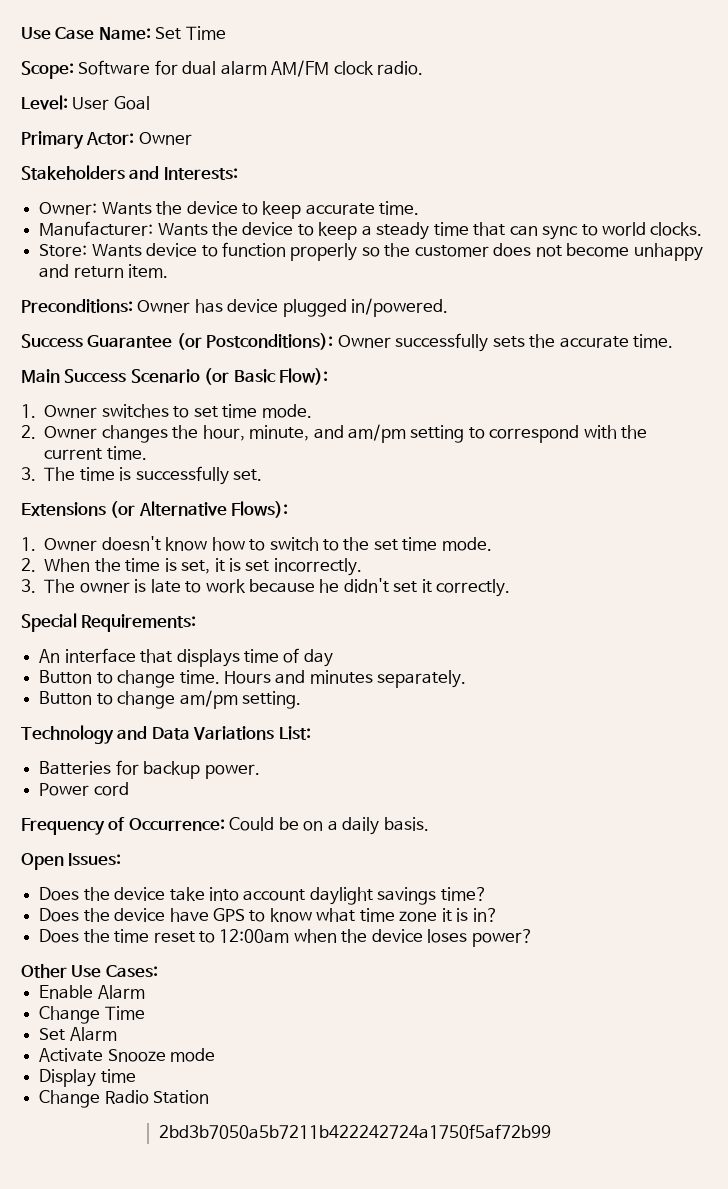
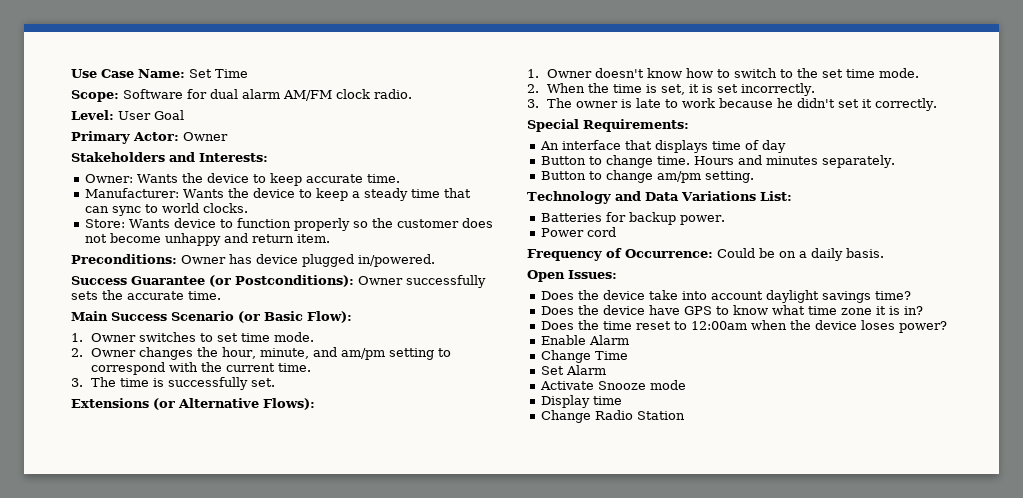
- Other Use Cases:
- 2bd3b7050a5b7211b422242724a1750f5af72b99

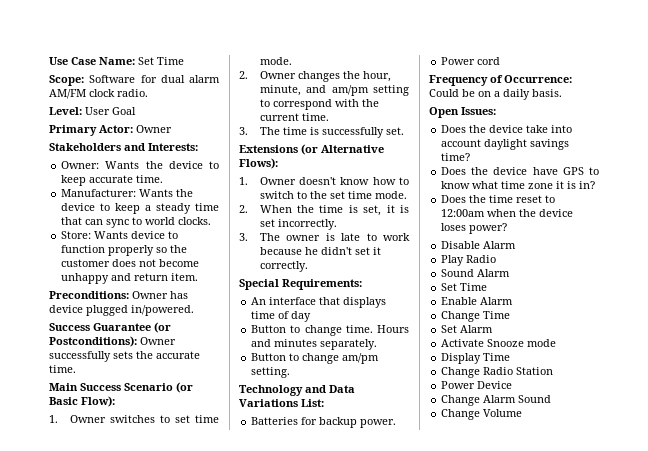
+ Disable Alarm
+ Play Radio
+ Sound Alarm
+ Set Time
- Display time
+ Display Time
+ Power Device
+ Change Alarm Sound
+ Change Volume

